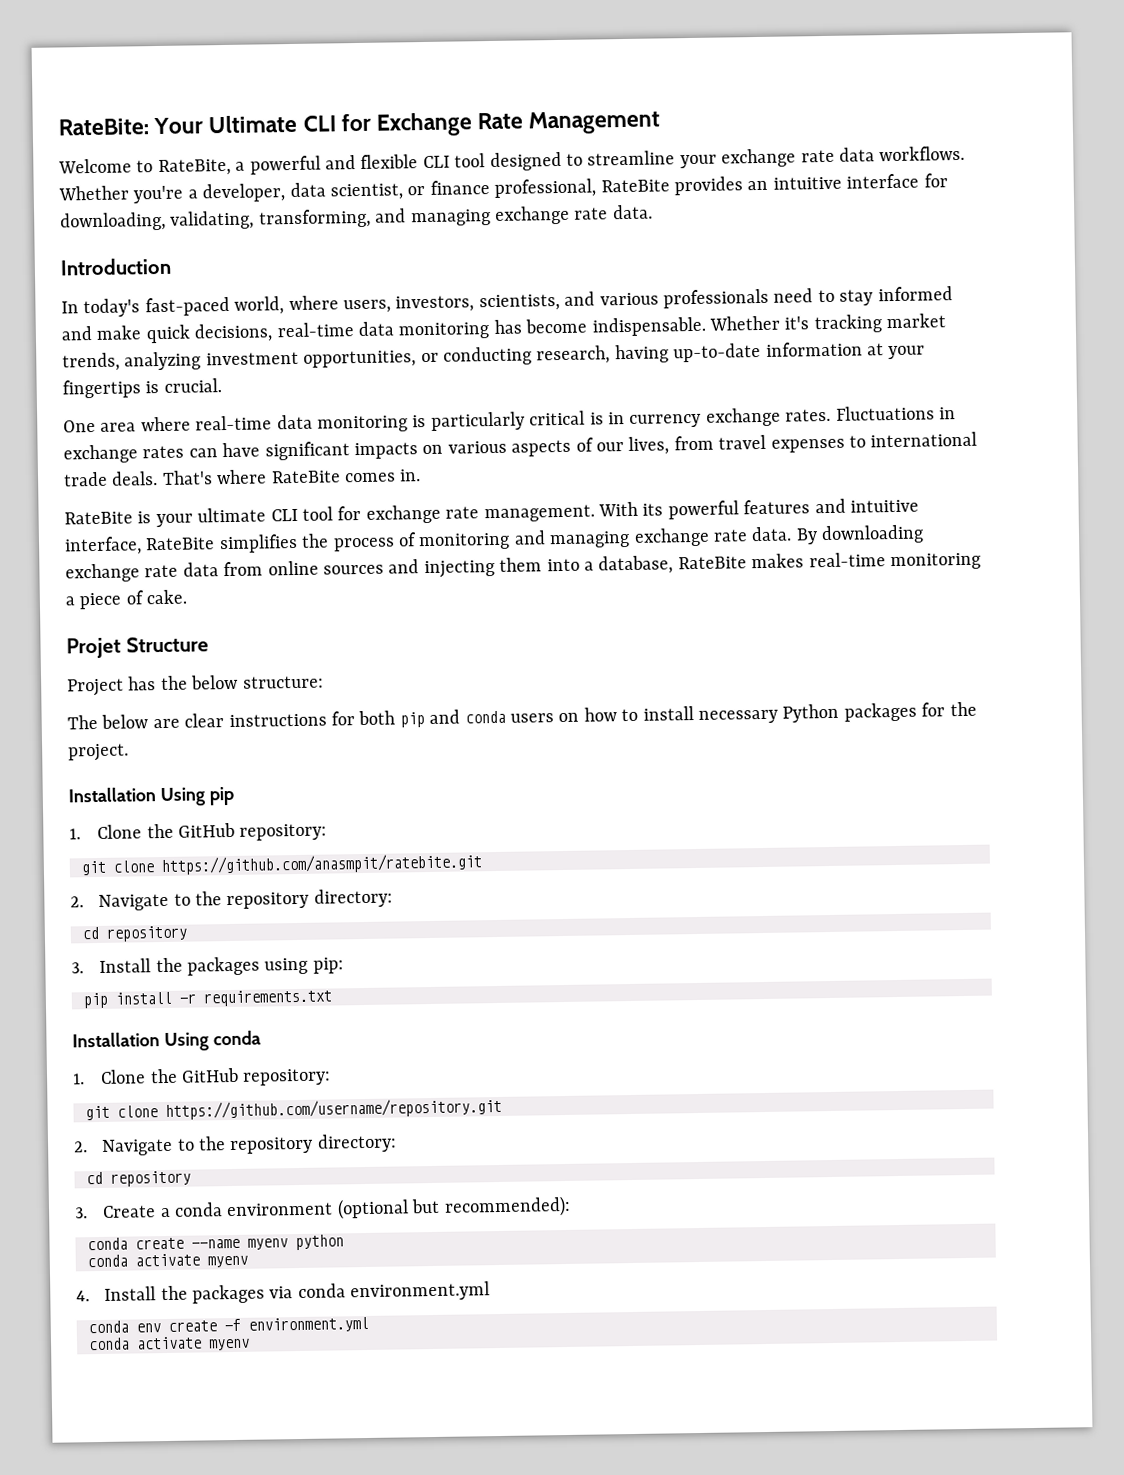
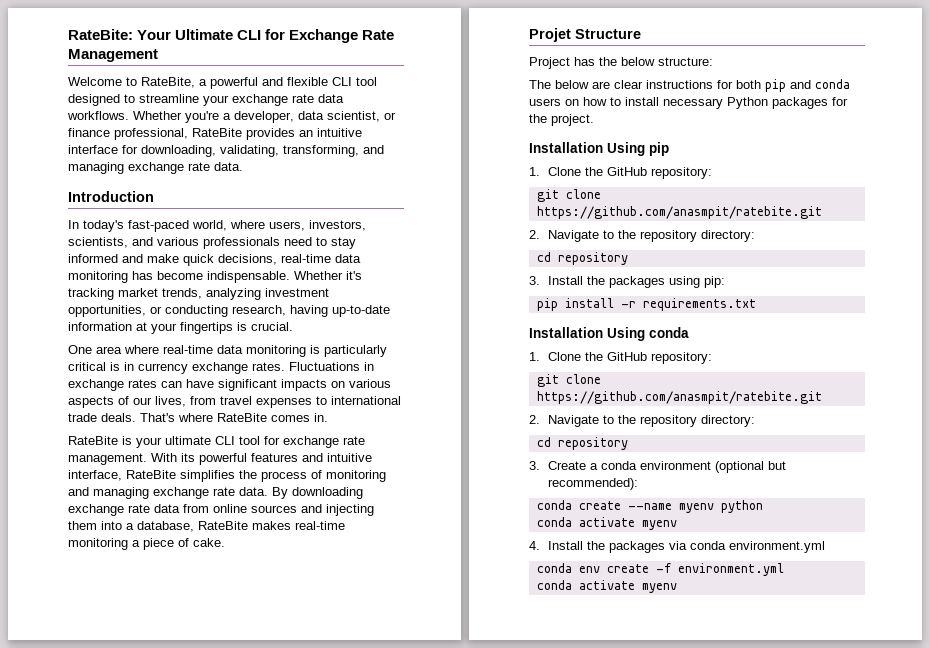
  Installation Using conda
  1. Clone the GitHub repository:
- git clone https://github.com/username/repository.git
+ git clone https://github.com/anasmpit/ratebite.git

